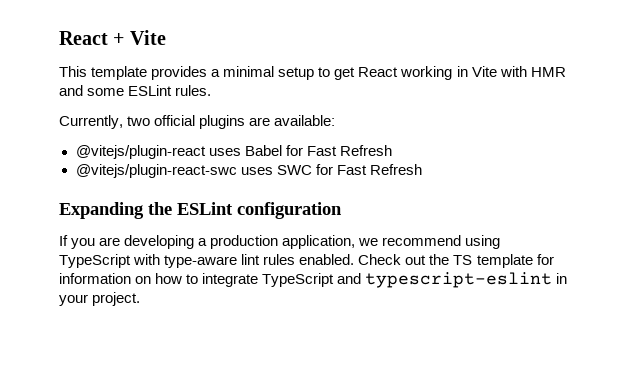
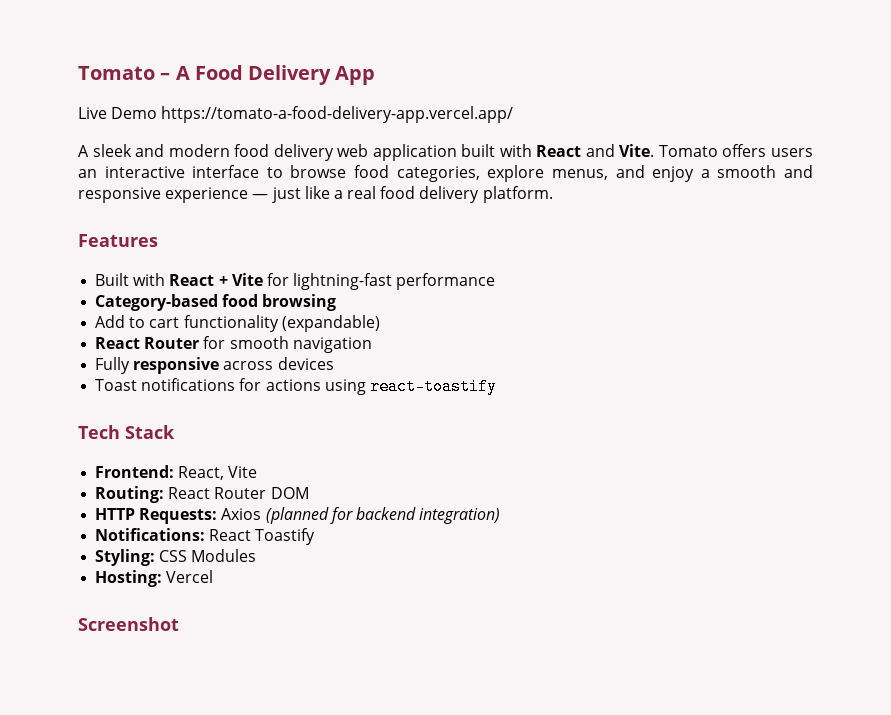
- React + Vite
- This template provides a minimal setup to get React working in Vite with HMR and some ESLint rules.
- Currently, two official plugins are available:
- @vitejs/plugin-react uses Babel for Fast Refresh
- @vitejs/plugin-react-swc uses SWC for Fast Refresh
- Expanding the ESLint configuration
- If you are developing a production application, we recommend using TypeScript with type-aware lint rules enabled. Check out the TS template for information on how to integrate TypeScript and typescript-eslint in your project.
+ Tomato – A Food Delivery App
+ Live Demo https://tomato-a-food-delivery-app.vercel.app/
+ A sleek and modern food delivery web application built with React and Vite. Tomato offers users an interactive interface to browse food categories, explore menus, and enjoy a smooth and responsive experience — just like a real food delivery platform.
+ Features
+ Built with React + Vite for lightning-fast performance
+ Category-based food browsing
+ Add to cart functionality (expandable)
+ React Router for smooth navigation
+ Fully responsive across devices
+ Toast notifications for actions using react-toastify
+ Tech Stack
+ Frontend: React, Vite
+ Routing: React Router DOM
+ HTTP Requests: Axios (planned for backend integration)
+ Notifications: React Toastify
+ Styling: CSS Modules
+ Hosting: Vercel
+ Screenshot

